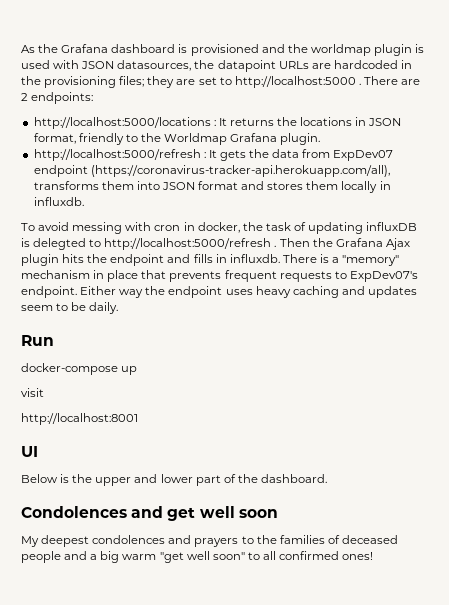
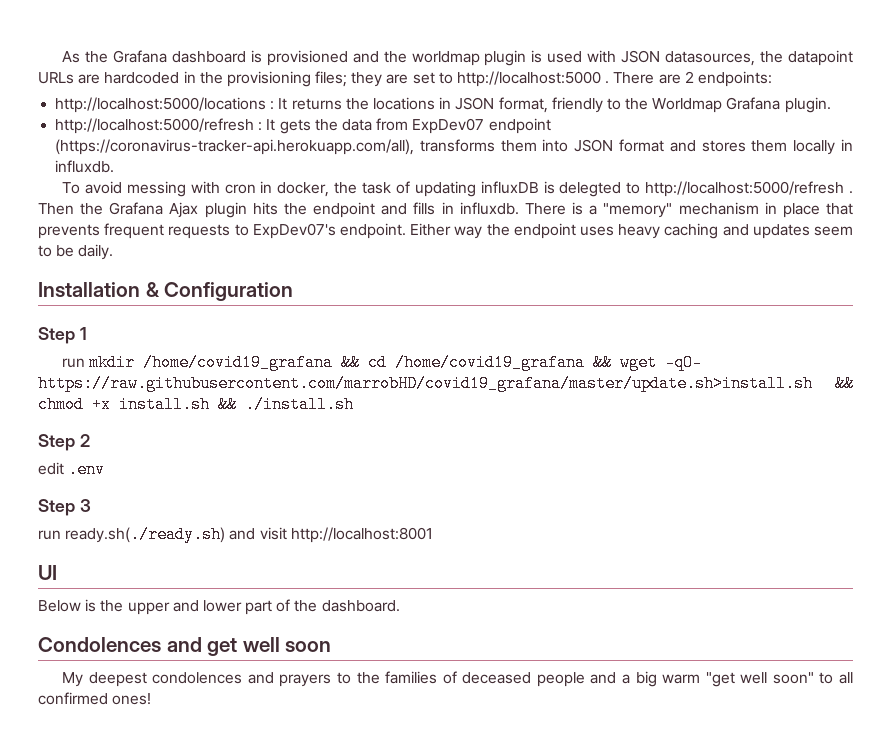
- Run
- docker-compose up
- visit
- http://localhost:8001
+ Installation & Configuration
+ Step 1
+ run mkdir /home/covid19_grafana && cd /home/covid19_grafana && wget -qO- https://raw.githubusercontent.com/marrobHD/covid19_grafana/master/update.sh>install.sh && chmod +x install.sh && ./install.sh
+ Step 2
+ edit .env
+ Step 3
+ run ready.sh(./ready.sh) and visit http://localhost:8001

